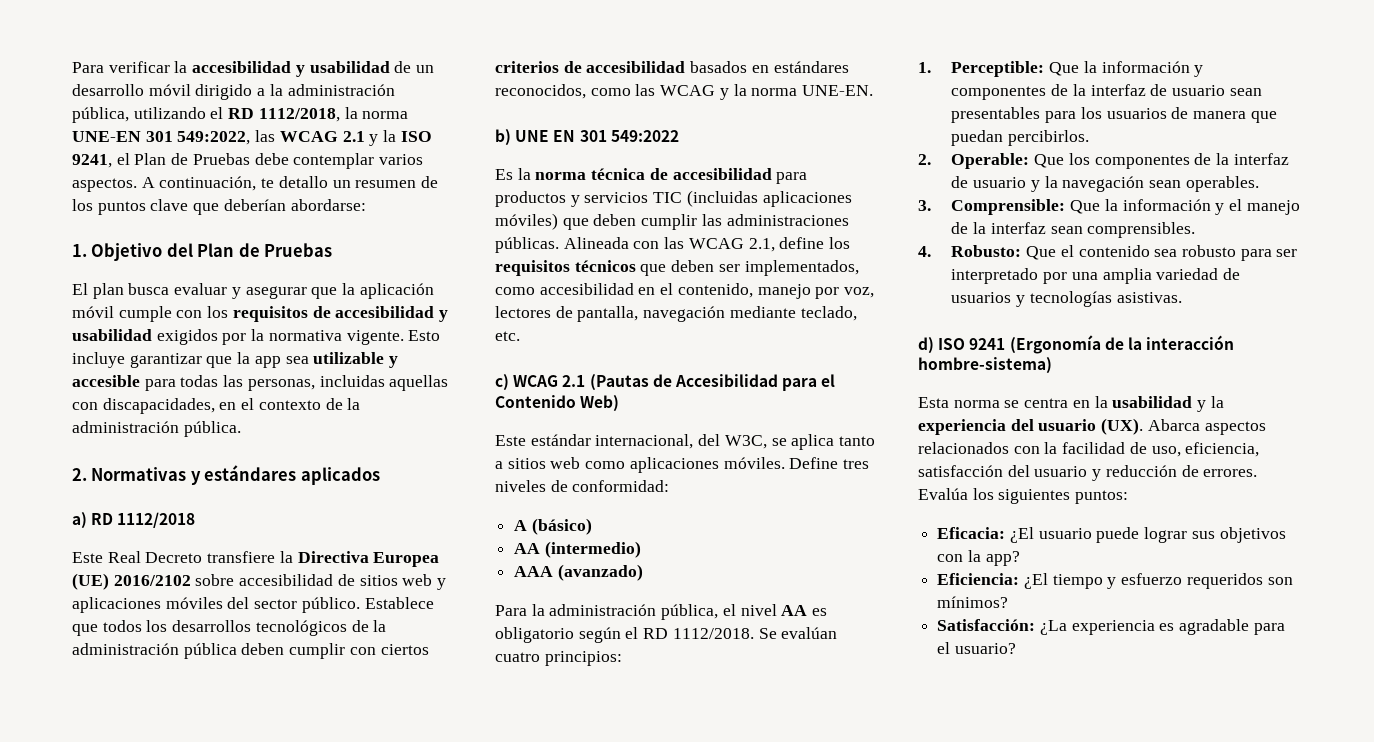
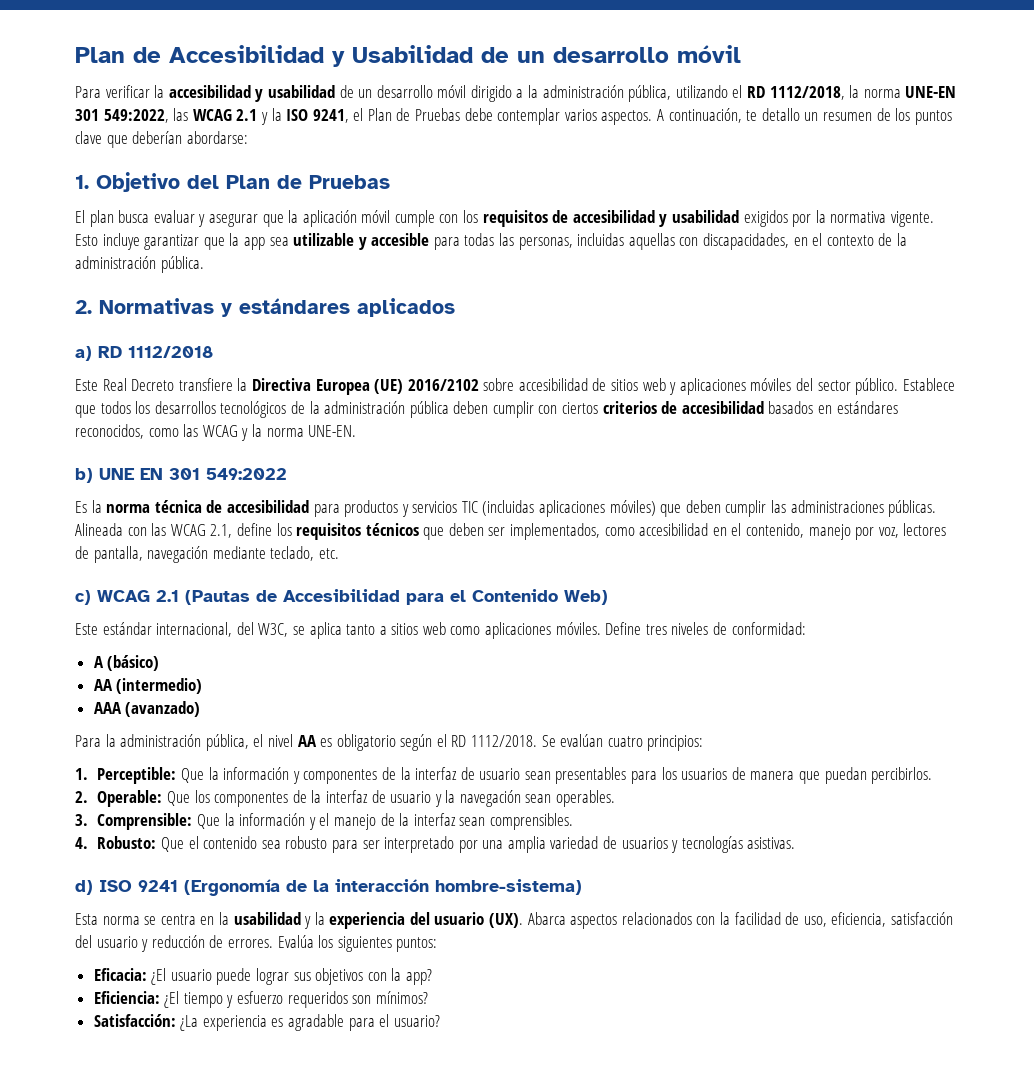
+ Plan de Accesibilidad y Usabilidad de un desarrollo móvil

